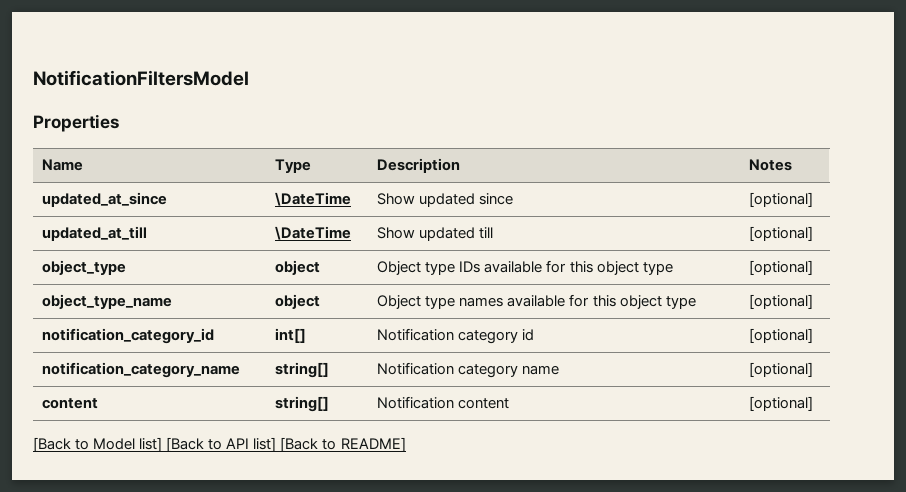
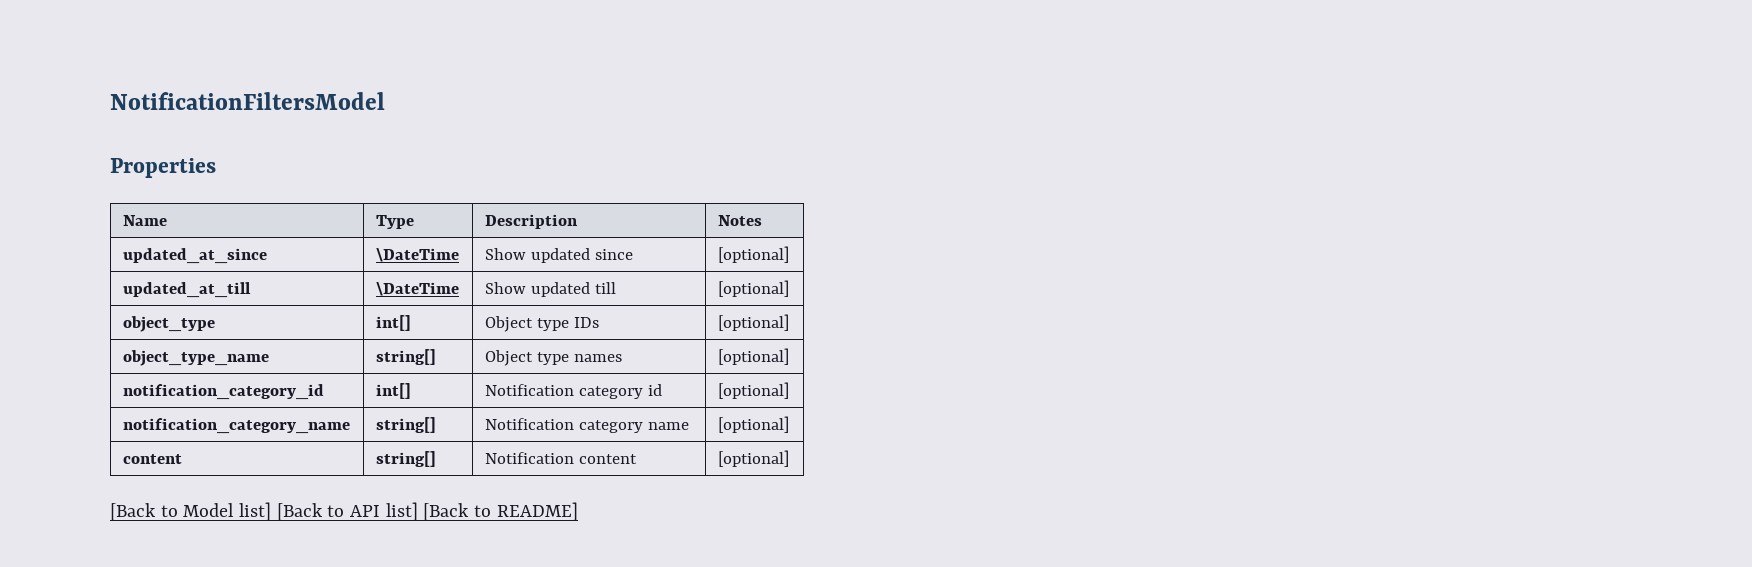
- object_type | object | Object type IDs available for this object type | [optional]
+ object_type | int[] | Object type IDs | [optional]
- object_type_name | object | Object type names available for this object type | [optional]
+ object_type_name | string[] | Object type names | [optional]

